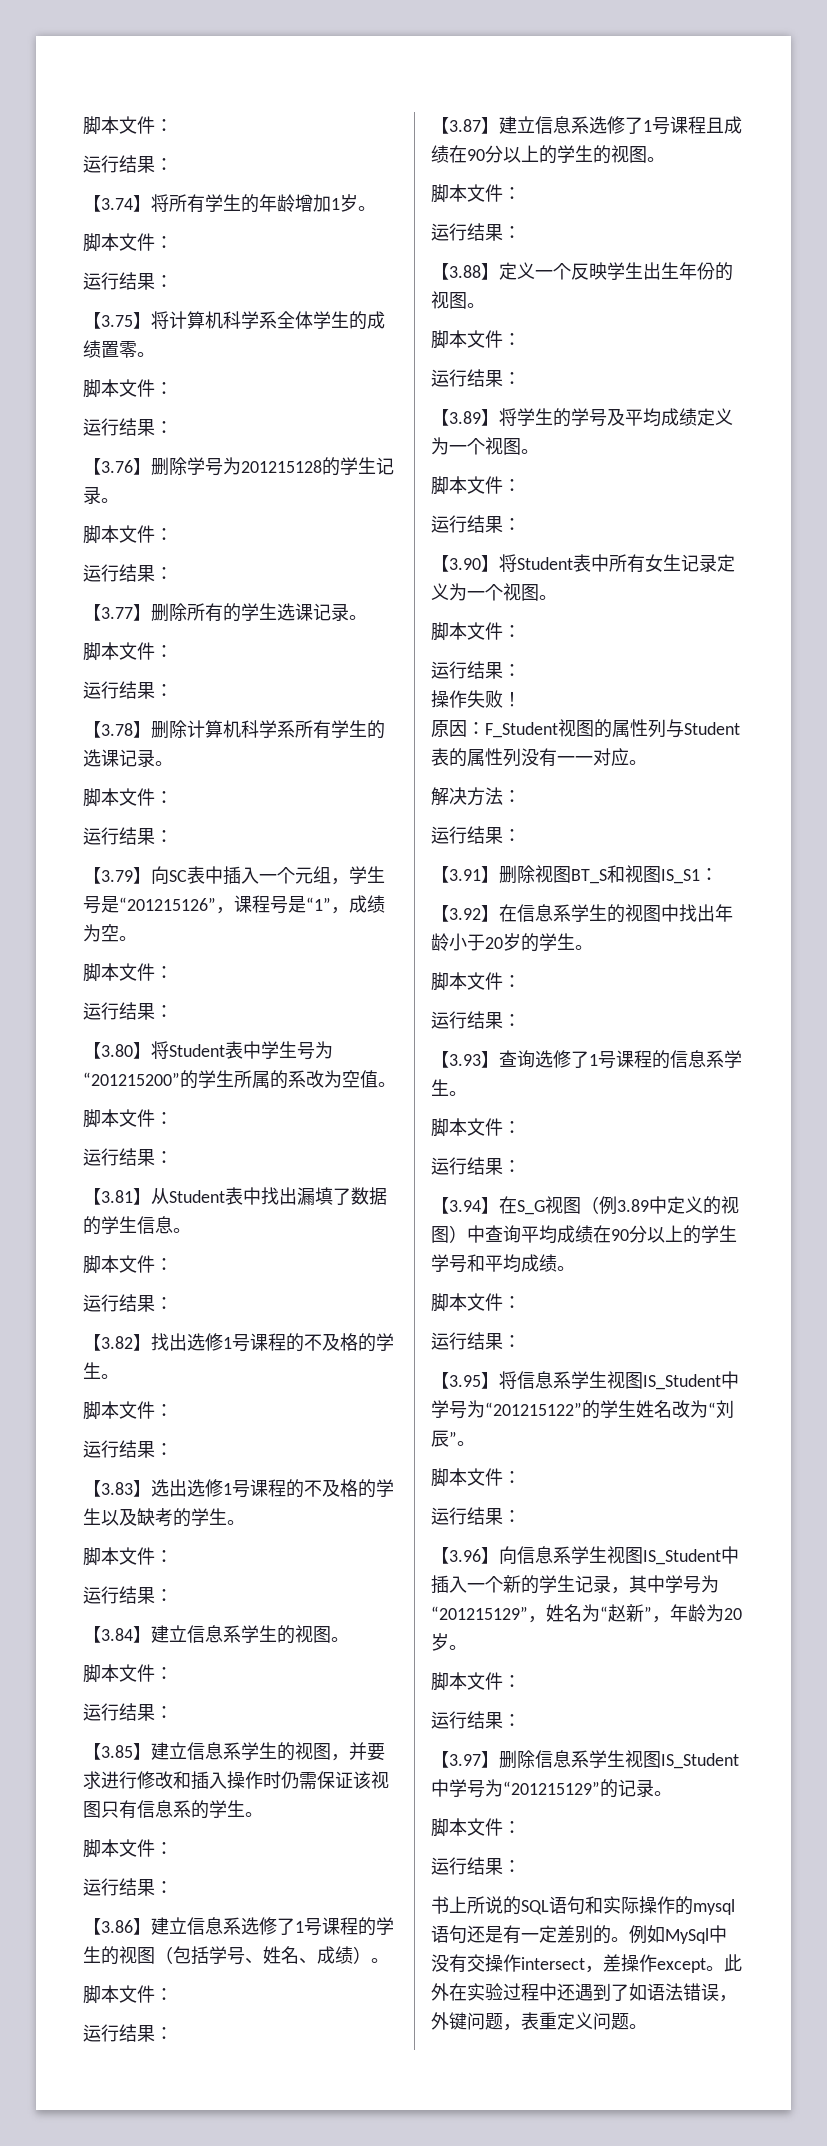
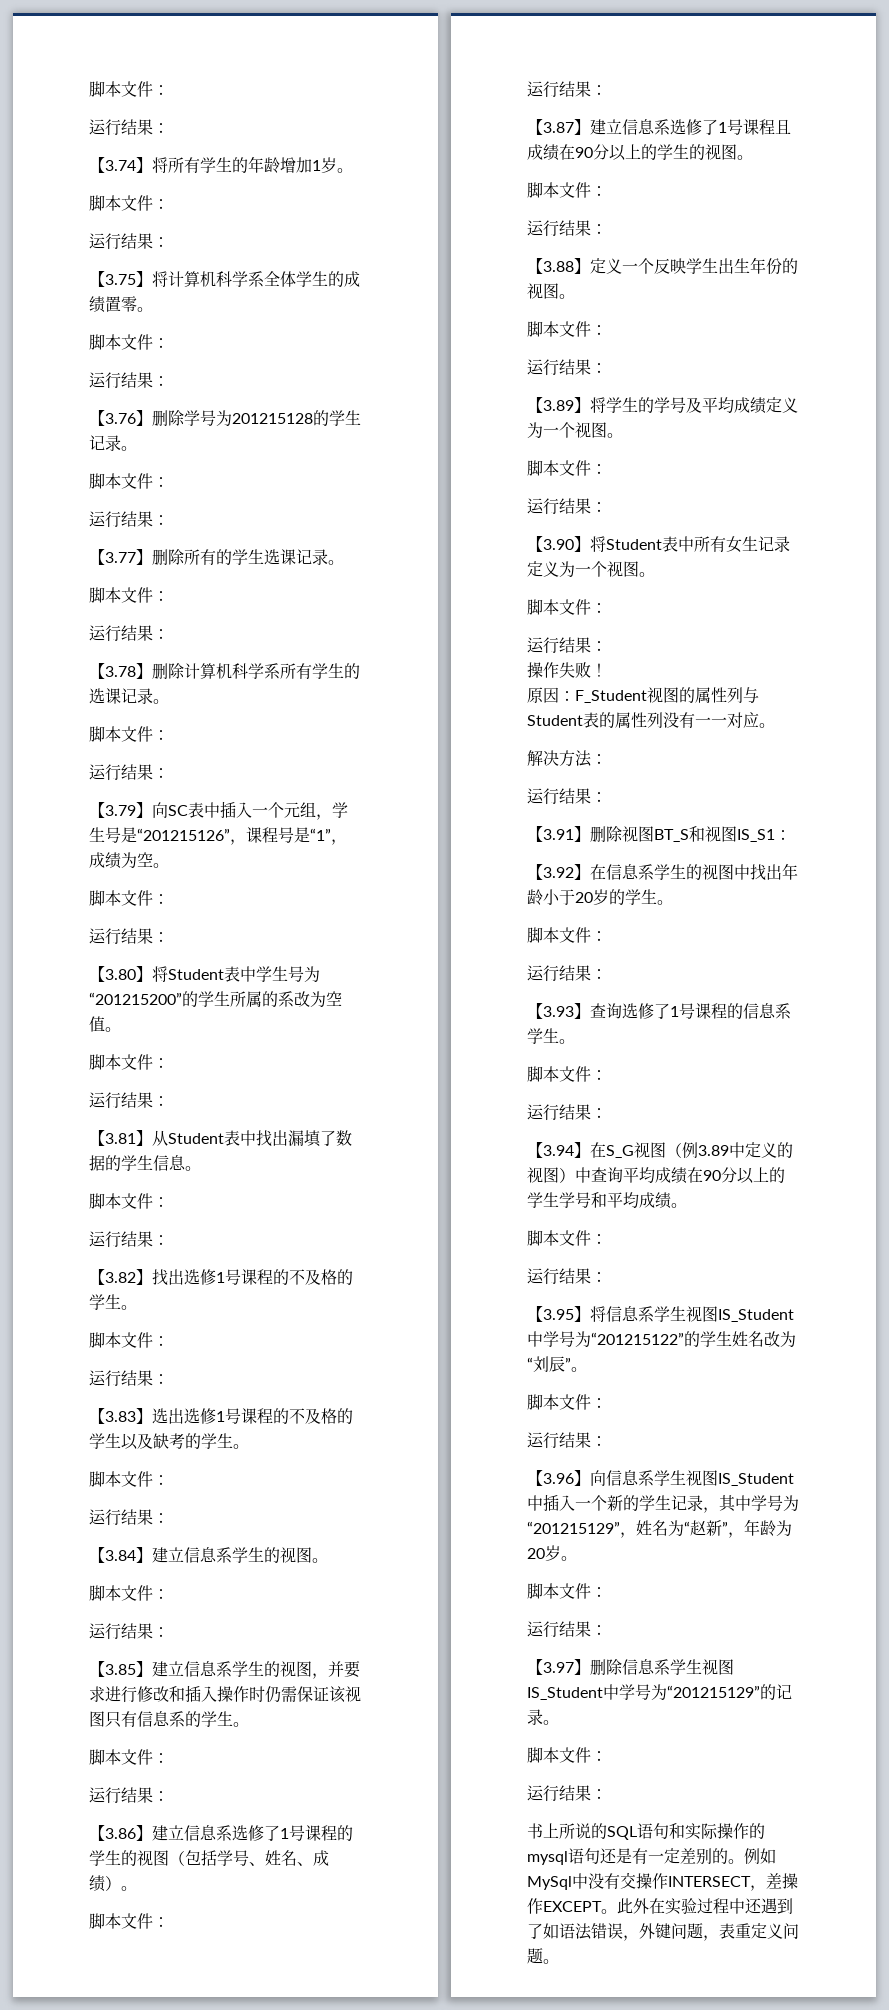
- 例如MySql中没有交操作intersect，差操作except。
+ 例如MySql中没有交操作INTERSECT，差操作EXCEPT。

